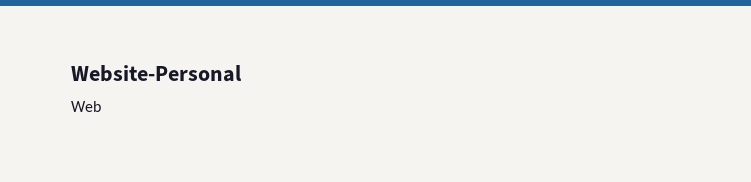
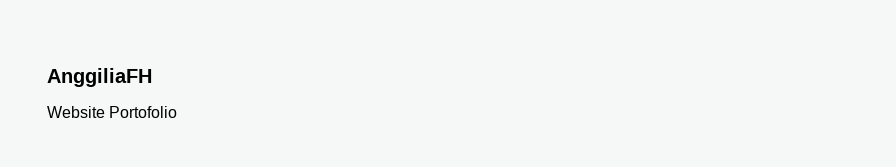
- Website-Personal
- Web
+ AnggiliaFH
+ Website Portofolio

